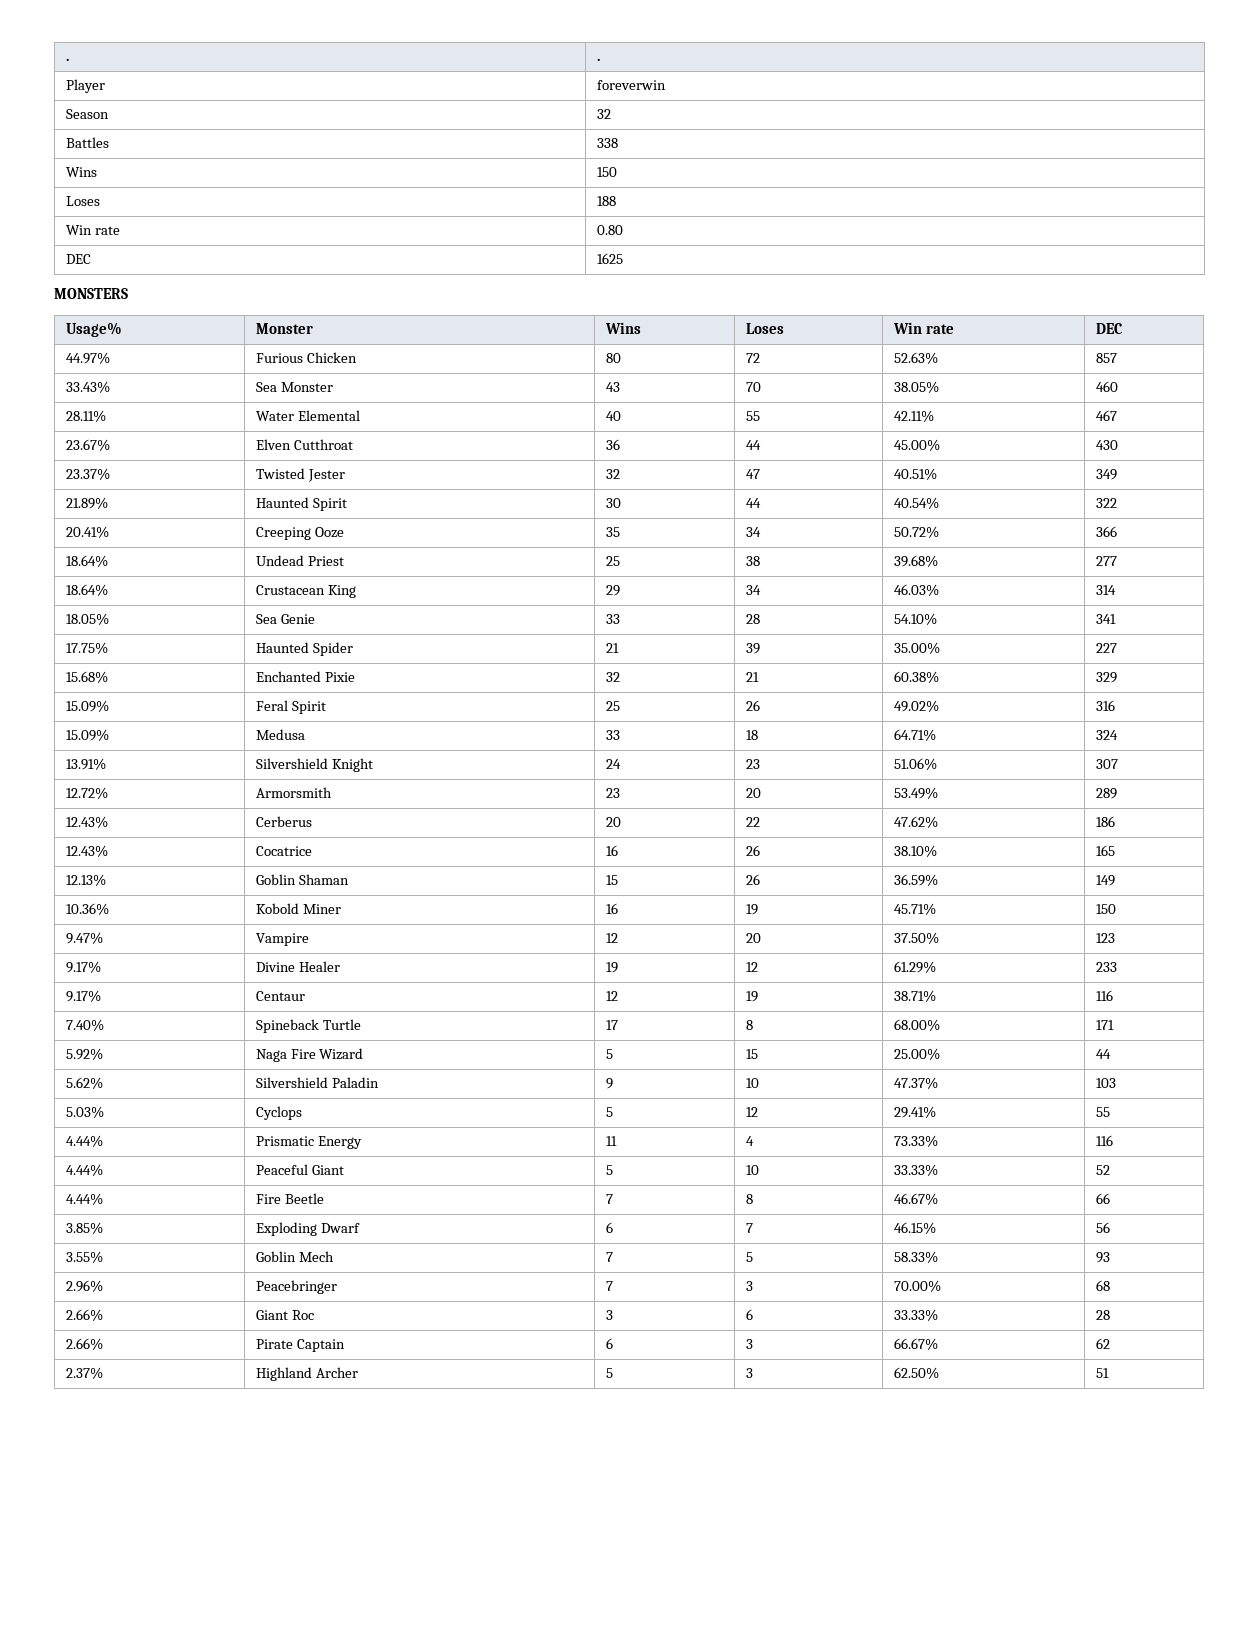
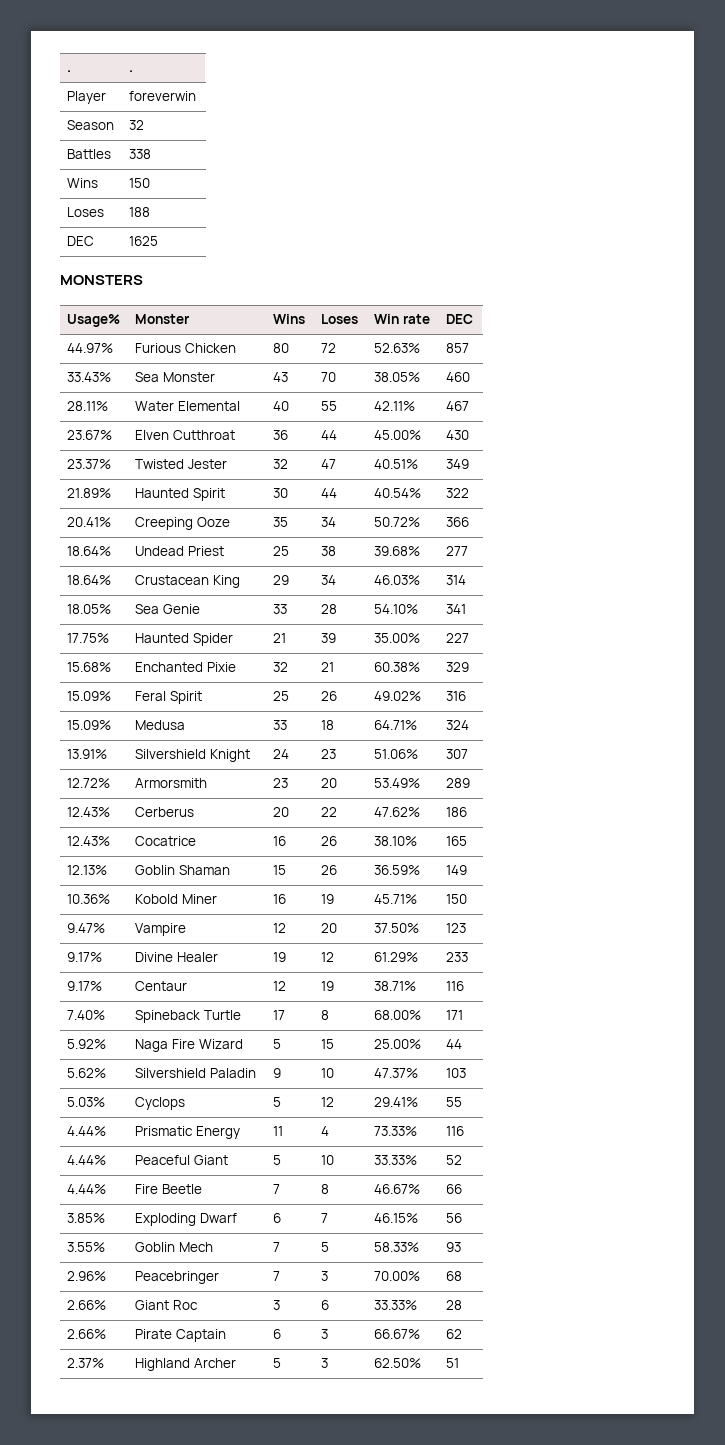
- Win rate | 0.80

